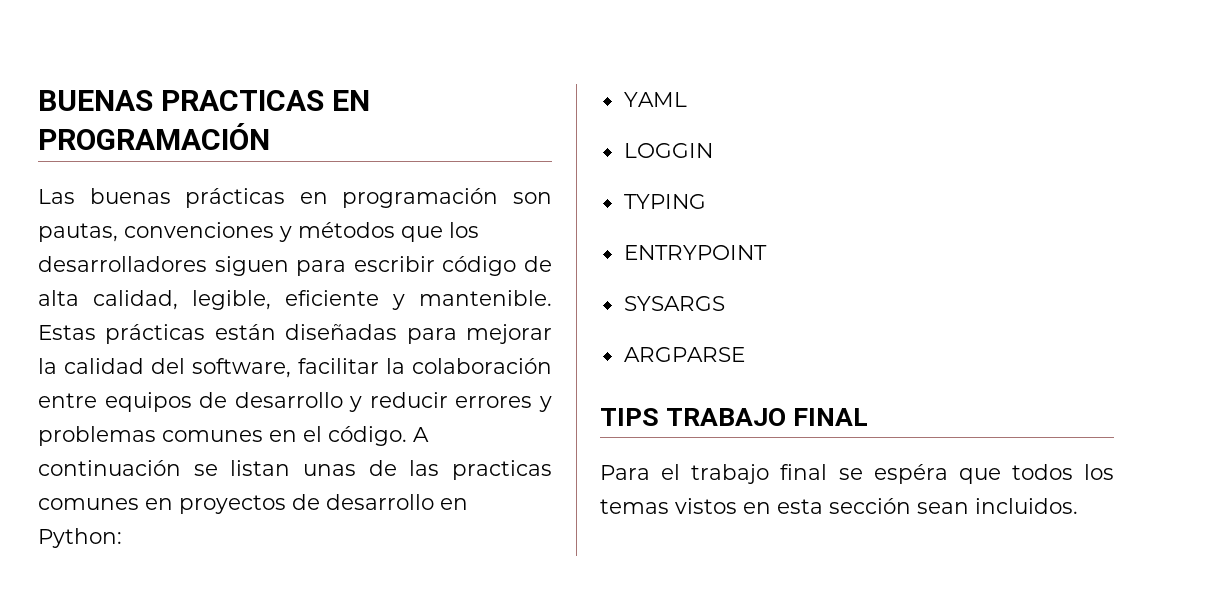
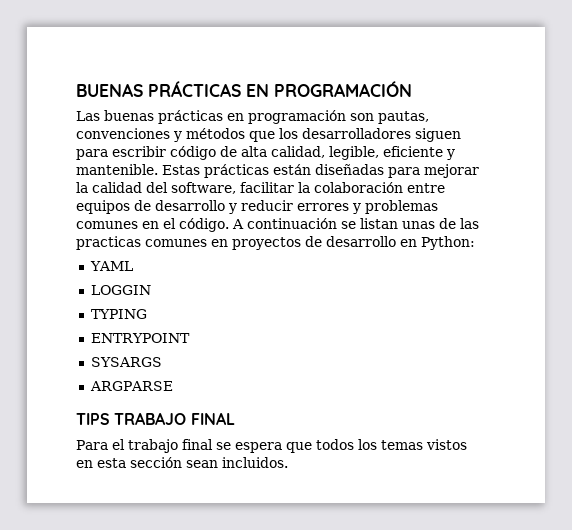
- BUENAS PRACTICAS EN PROGRAMACIÓN
+ BUENAS PRÁCTICAS EN PROGRAMACIÓN
- Para el trabajo final se espéra que todos los temas vistos en esta sección sean incluidos.
+ Para el trabajo final se espera que todos los temas vistos en esta sección sean incluidos.

